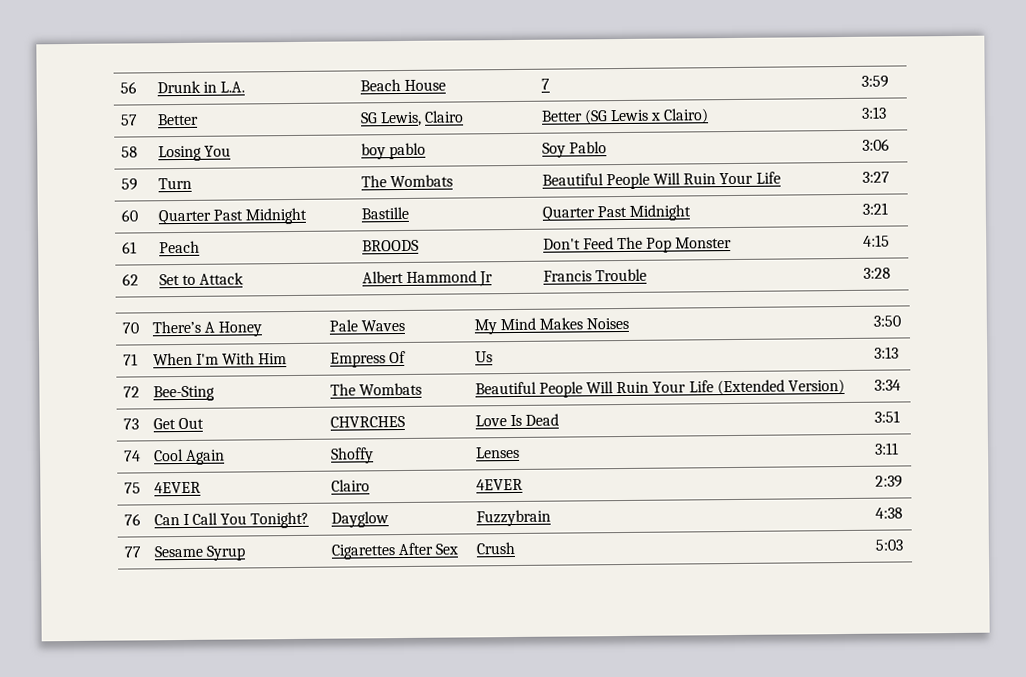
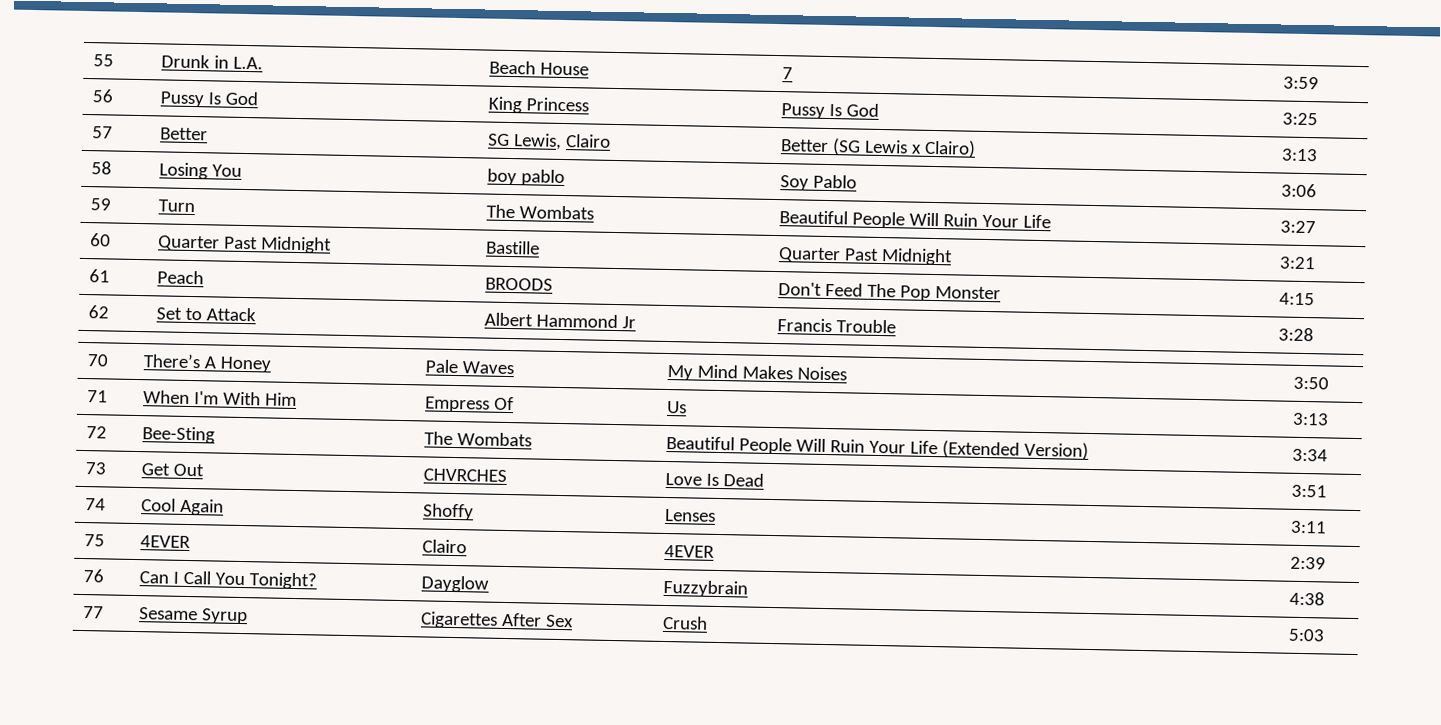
- 56 | Drunk in L.A. | Beach House | 7 | 3:59
+ 55 | Drunk in L.A. | Beach House | 7 | 3:59
+ 56 | Pussy Is God | King Princess | Pussy Is God | 3:25

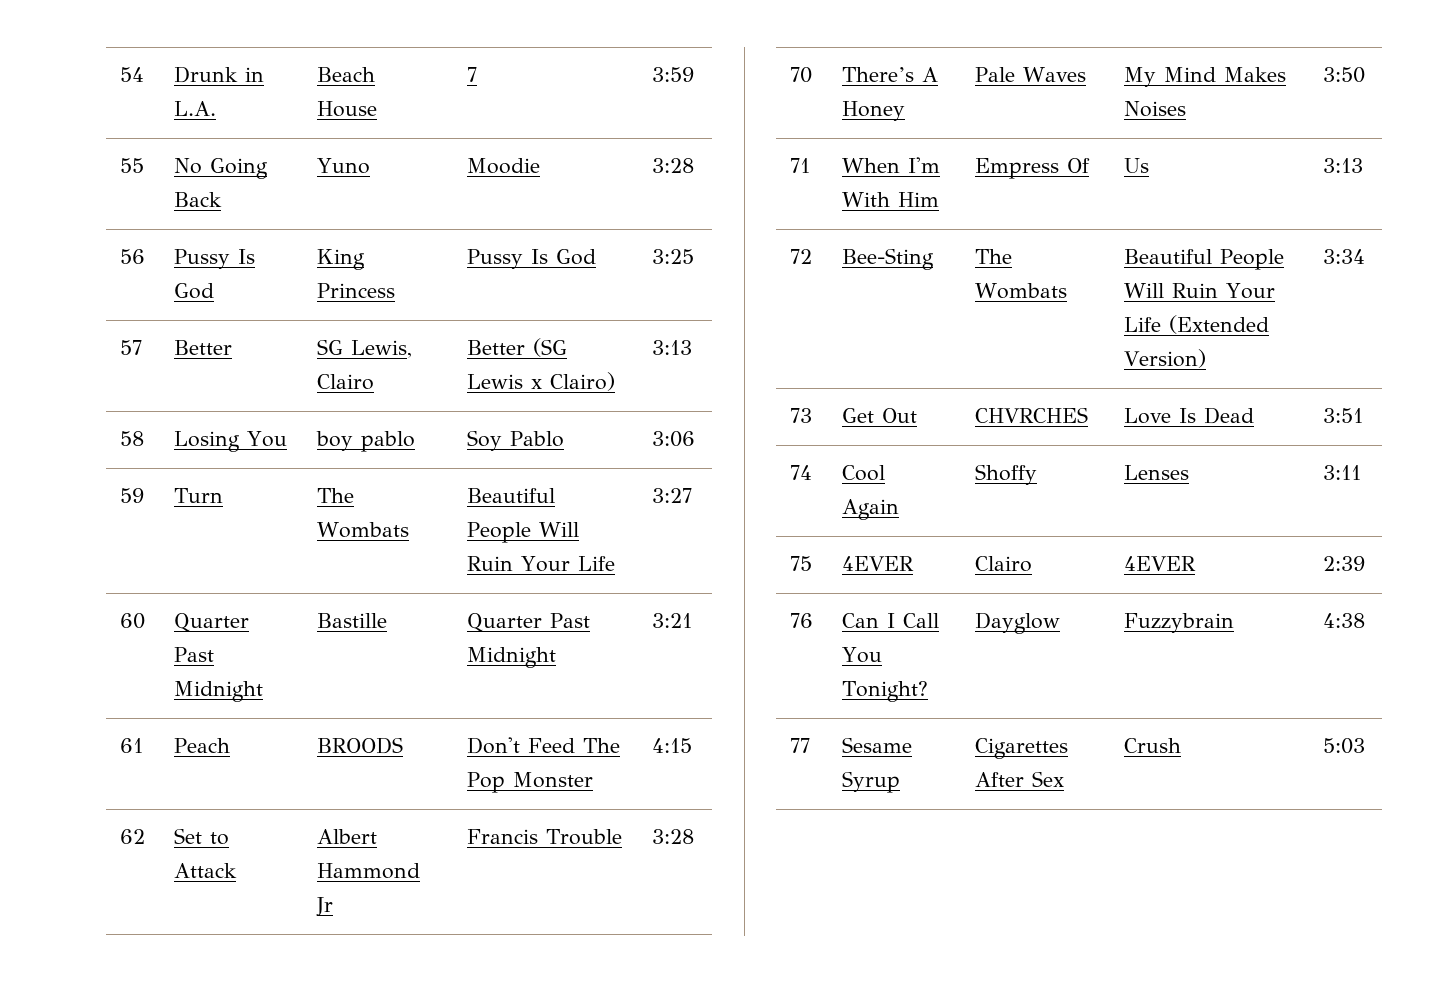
- 55 | Drunk in L.A. | Beach House | 7 | 3:59
+ 54 | Drunk in L.A. | Beach House | 7 | 3:59
+ 55 | No Going Back | Yuno | Moodie | 3:28

